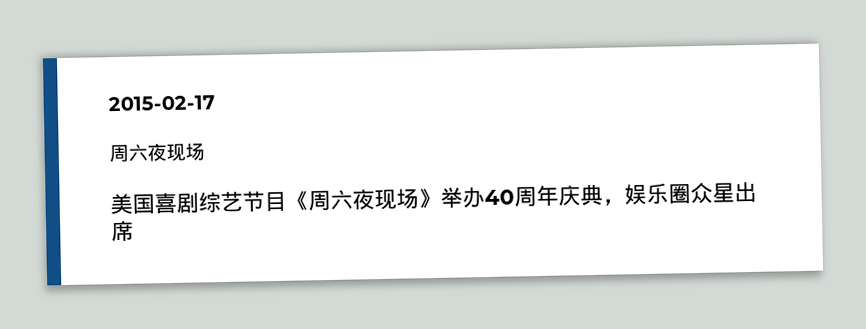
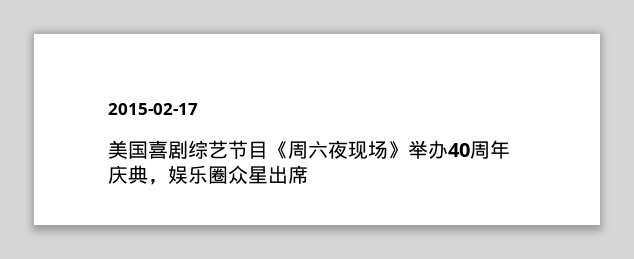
  2015-02-17
- 周六夜现场

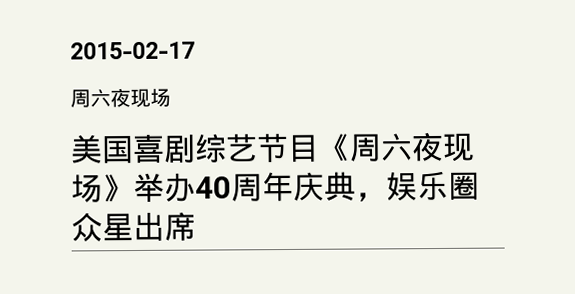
  2015-02-17
+ 周六夜现场

